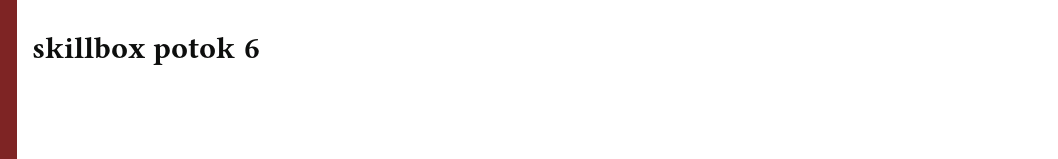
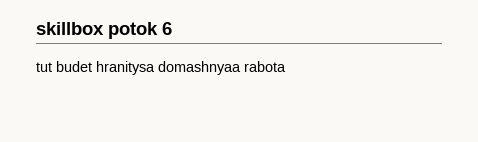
+ tut budet hranitysa domashnyaa rabota

